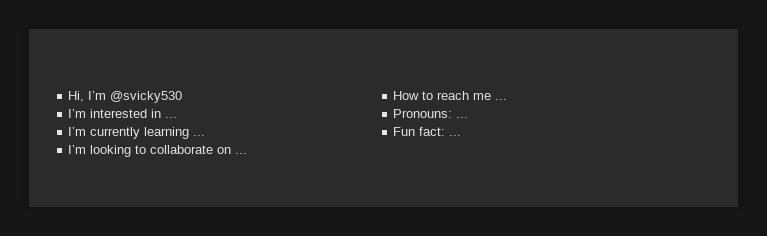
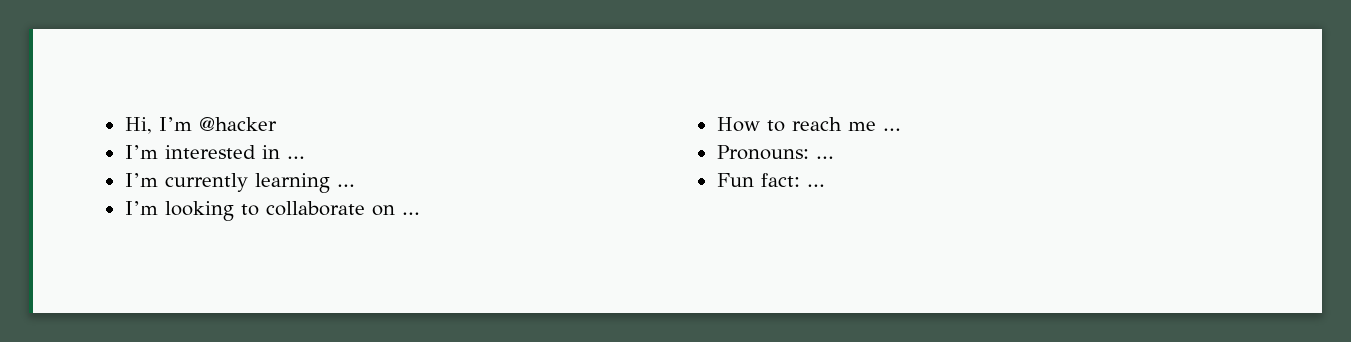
- Hi, I’m @svicky530
+ Hi, I’m @hacker

